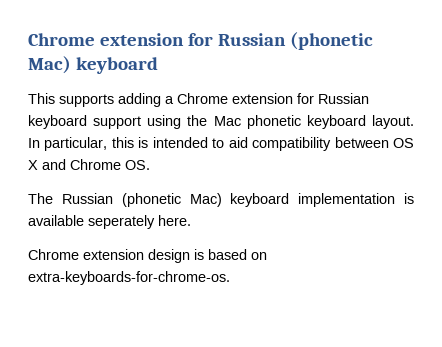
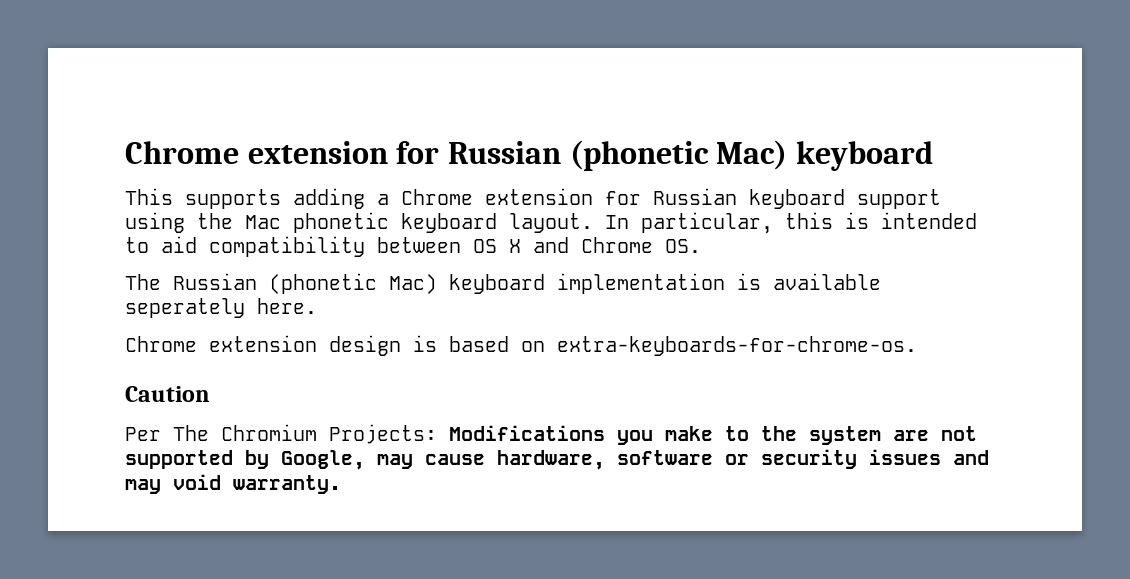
+ Caution
+ Per The Chromium Projects: Modifications you make to the system are not supported by Google, may cause hardware, software or security issues and may void warranty.

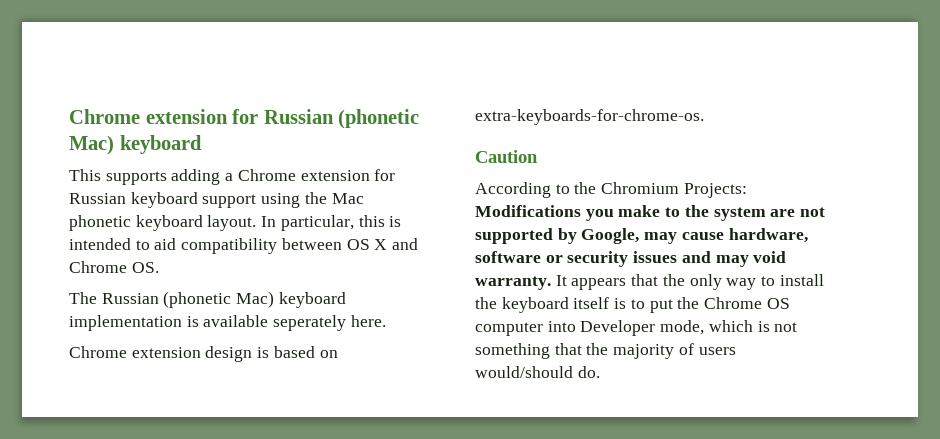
- Per The Chromium Projects: Modifications you make to the system are not supported by Google, may cause hardware, software or security issues and may void warranty.
+ According to the Chromium Projects: Modifications you make to the system are not supported by Google, may cause hardware, software or security issues and may void warranty.
+ It appears that the only way to install the keyboard itself is to put the Chrome OS computer into Developer mode, which is not something that the majority of users would/should do.

